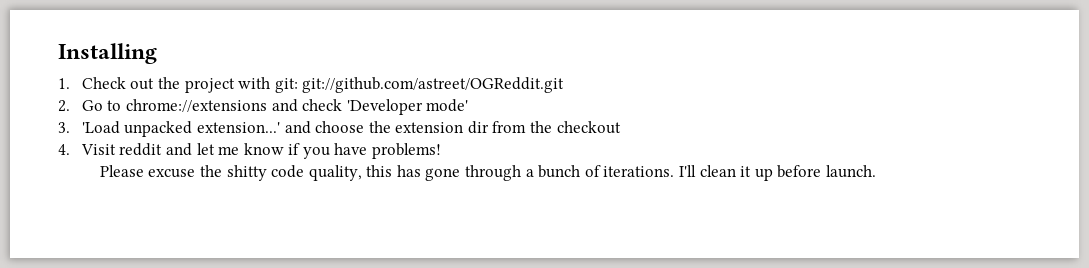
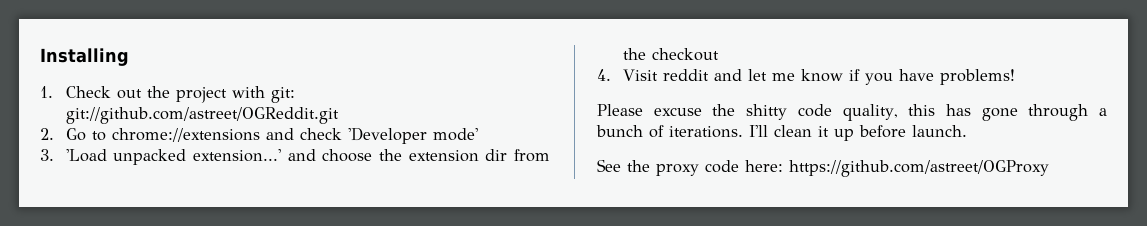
+ See the proxy code here: https://github.com/astreet/OGProxy

